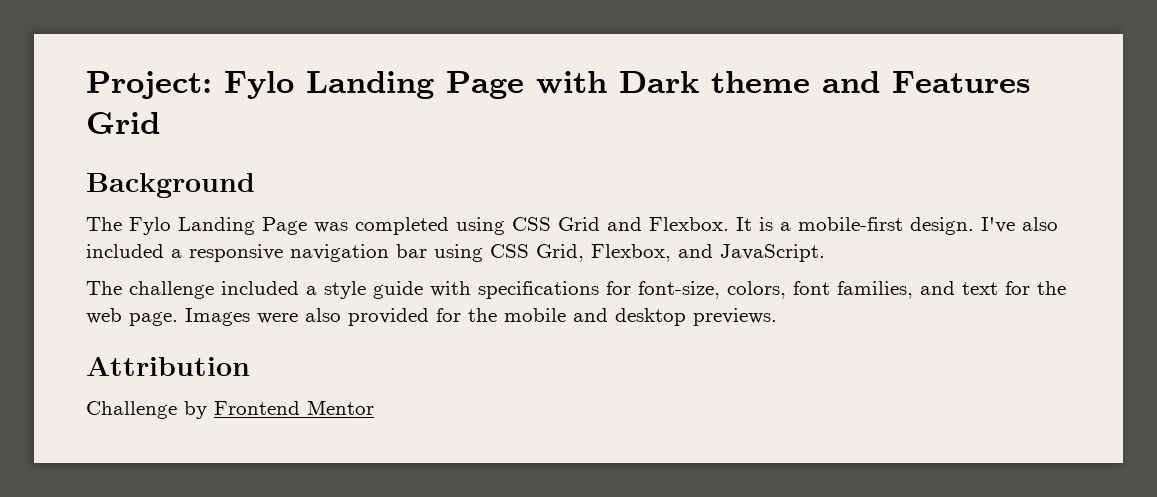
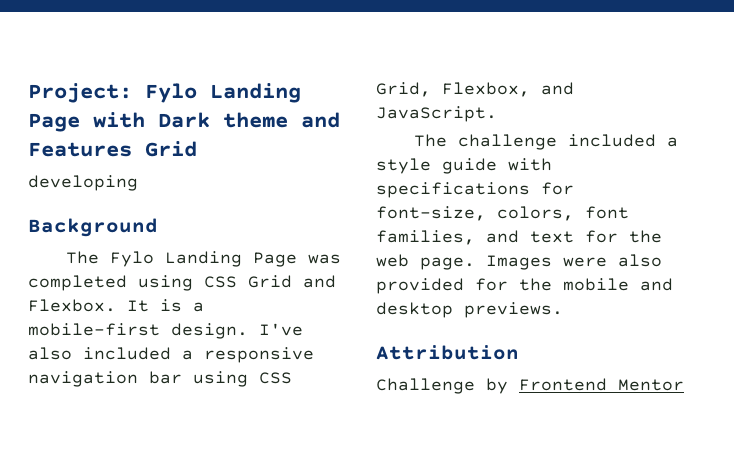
+ developing

